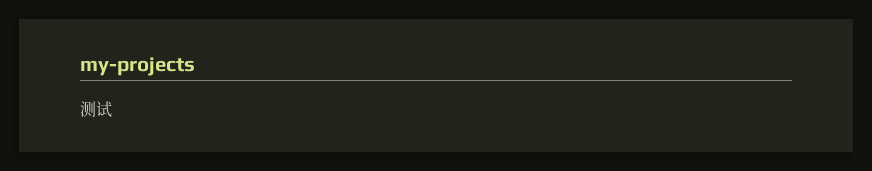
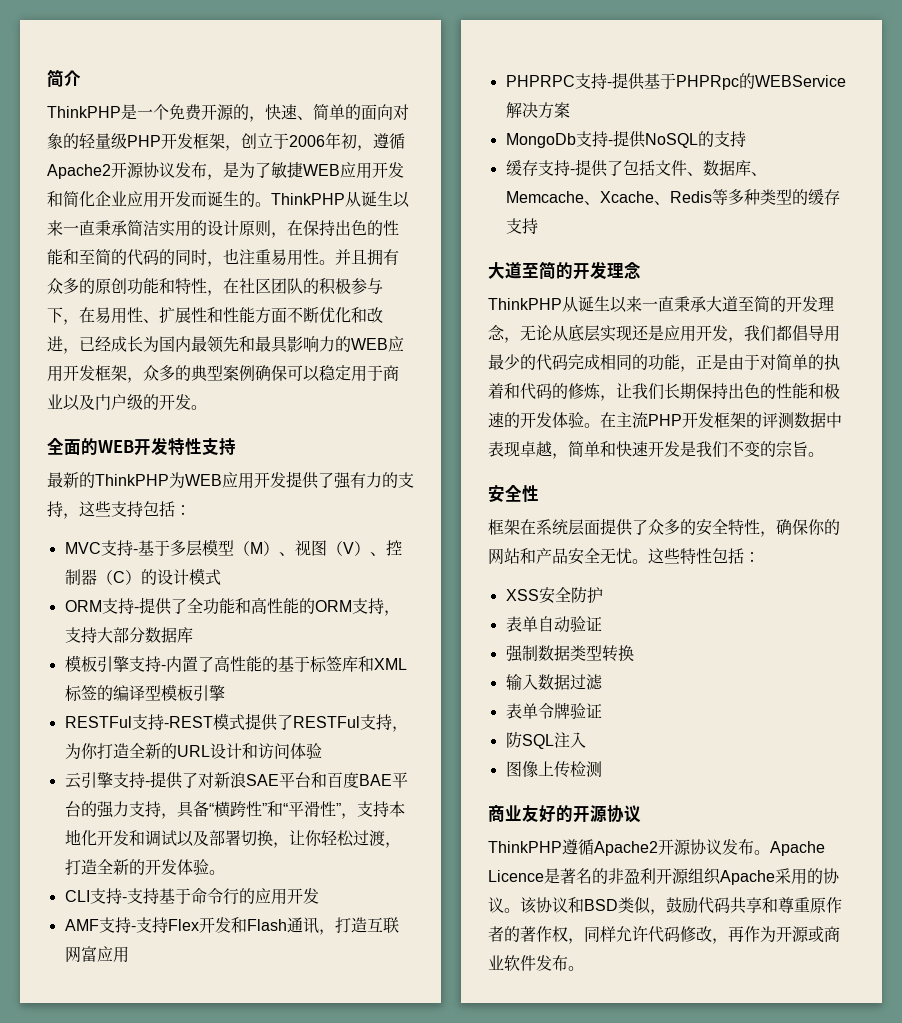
- my-projects
- 测试
+ 简介
+ ThinkPHP是一个免费开源的，快速、简单的面向对象的轻量级PHP开发框架，创立于2006年初，遵循Apache2开源协议发布，是为了敏捷WEB应用开发和简化企业应用开发而诞生的。ThinkPHP从诞生以来一直秉承简洁实用的设计原则，在保持出色的性能和至简的代码的同时，也注重易用性。并且拥有众多的原创功能和特性，在社区团队的积极参与下，在易用性、扩展性和性能方面不断优化和改进，已经成长为国内最领先和最具影响力的WEB应用开发框架，众多的典型案例确保可以稳定用于商业以及门户级的开发。
+ 全面的WEB开发特性支持
+ 最新的ThinkPHP为WEB应用开发提供了强有力的支持，这些支持包括：
+ MVC支持-基于多层模型（M）、视图（V）、控制器（C）的设计模式
+ ORM支持-提供了全功能和高性能的ORM支持，支持大部分数据库
+ 模板引擎支持-内置了高性能的基于标签库和XML标签的编译型模板引擎
+ RESTFul支持-REST模式提供了RESTFul支持，为你打造全新的URL设计和访问体验
+ 云引擎支持-提供了对新浪SAE平台和百度BAE平台的强力支持，具备“横跨性”和“平滑性”，支持本地化开发和调试以及部署切换，让你轻松过渡，打造全新的开发体验。
+ CLI支持-支持基于命令行的应用开发
+ AMF支持-支持Flex开发和Flash通讯，打造互联网富应用
+ PHPRPC支持-提供基于PHPRpc的WEBService解决方案
+ MongoDb支持-提供NoSQL的支持
+ 缓存支持-提供了包括文件、数据库、Memcache、Xcache、Redis等多种类型的缓存支持
+ 大道至简的开发理念
+ ThinkPHP从诞生以来一直秉承大道至简的开发理念，无论从底层实现还是应用开发，我们都倡导用最少的代码完成相同的功能，正是由于对简单的执着和代码的修炼，让我们长期保持出色的性能和极速的开发体验。在主流PHP开发框架的评测数据中表现卓越，简单和快速开发是我们不变的宗旨。
+ 安全性
+ 框架在系统层面提供了众多的安全特性，确保你的网站和产品安全无忧。这些特性包括：
+ XSS安全防护
+ 表单自动验证
+ 强制数据类型转换
+ 输入数据过滤
+ 表单令牌验证
+ 防SQL注入
+ 图像上传检测
+ 商业友好的开源协议
+ ThinkPHP遵循Apache2开源协议发布。Apache Licence是著名的非盈利开源组织Apache采用的协议。该协议和BSD类似，鼓励代码共享和尊重原作者的著作权，同样允许代码修改，再作为开源或商业软件发布。

